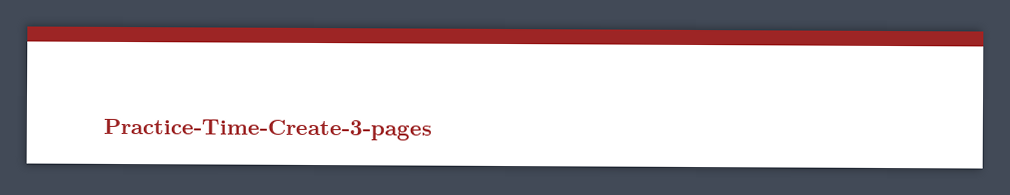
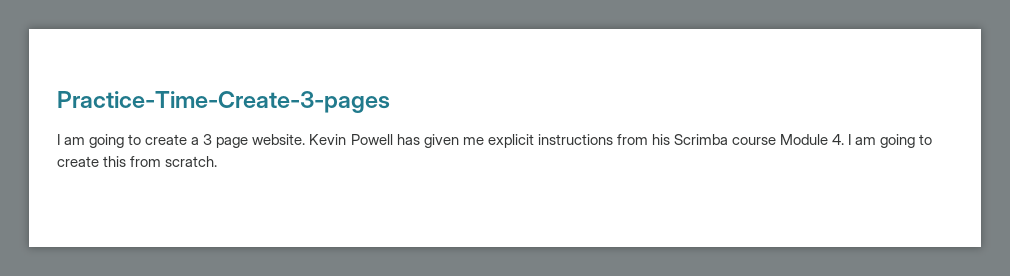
+ I am going to create a 3 page website. Kevin Powell has given me explicit instructions from his Scrimba course Module 4. I am going to create this from scratch.

